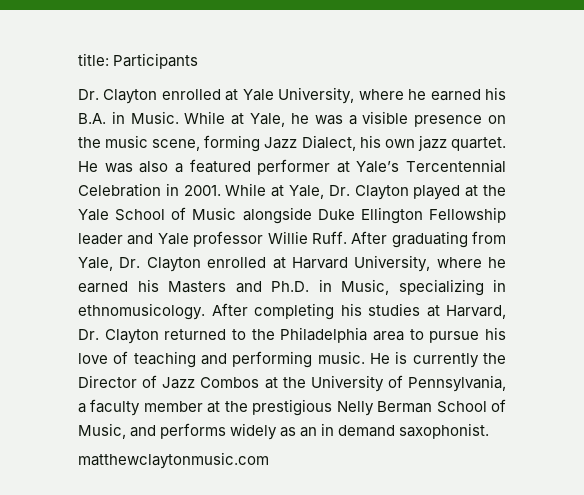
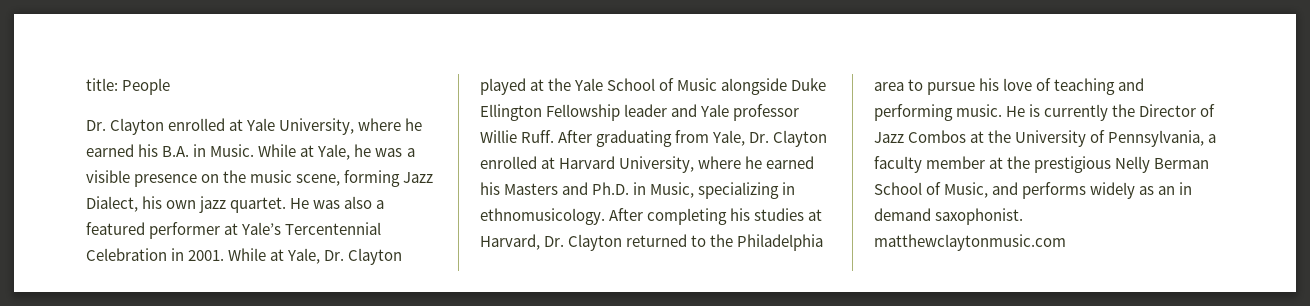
- title: Participants
+ title: People

